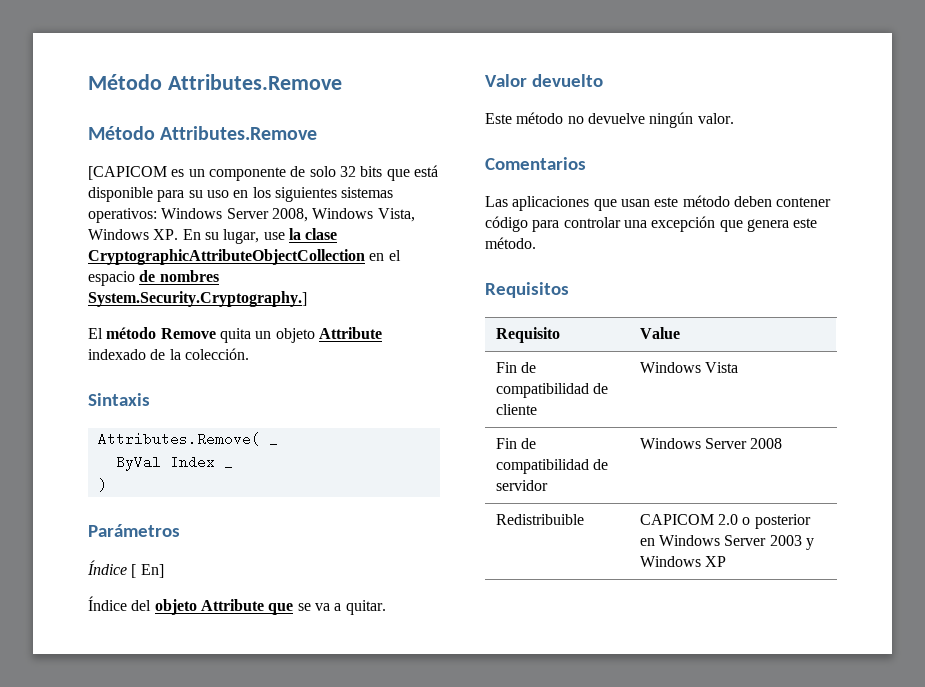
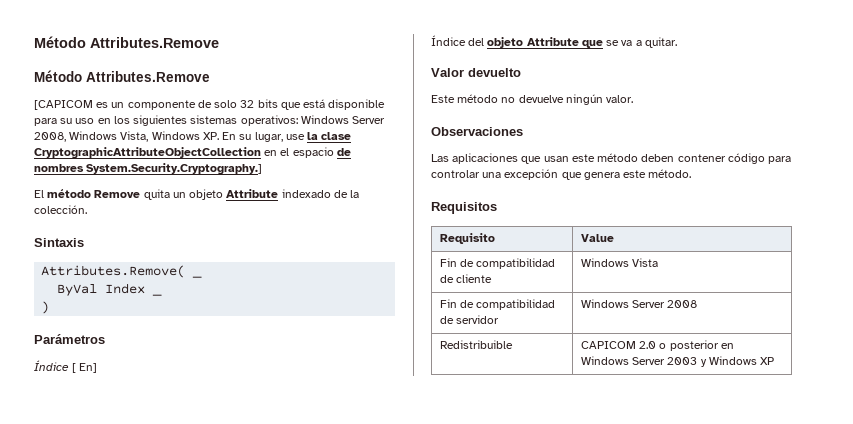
- Comentarios
+ Observaciones

